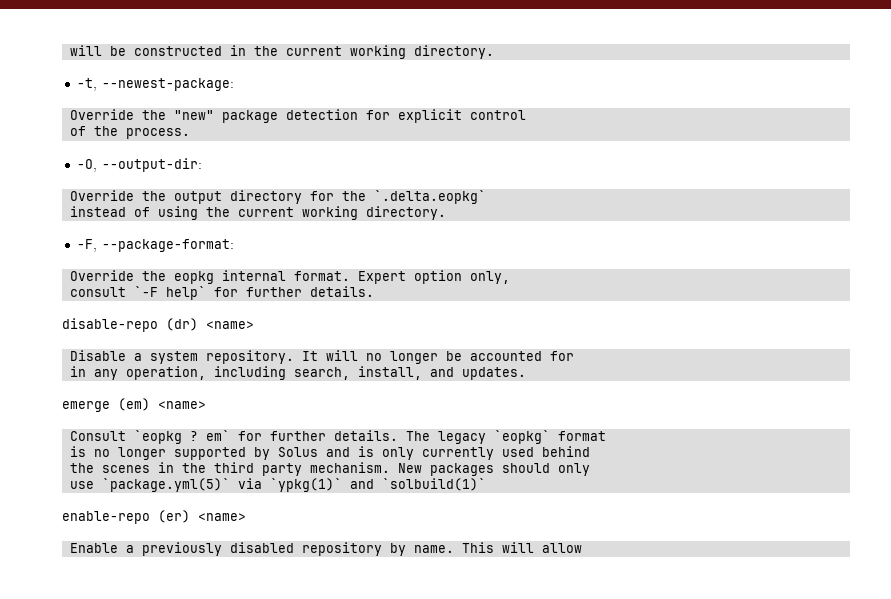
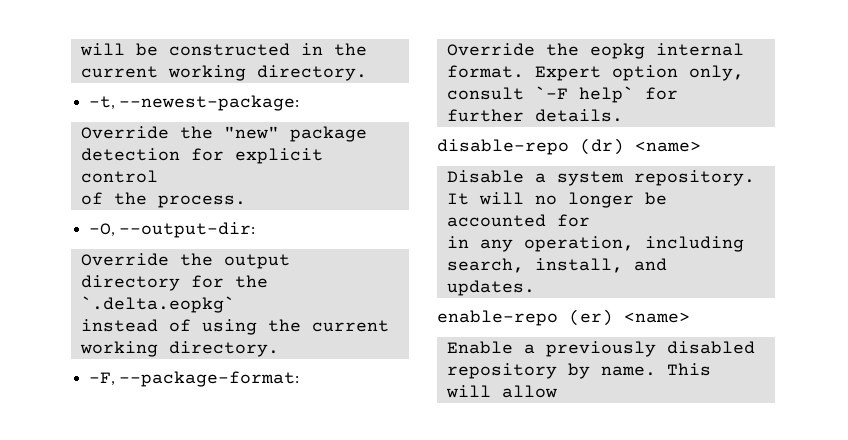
- emerge (em) <name>
- Consult `eopkg ? em` for further details. The legacy `eopkg` format
- is no longer supported by Solus and is only currently used behind
- the scenes in the third party mechanism. New packages should only
- use `package.yml(5)` via `ypkg(1)` and `solbuild(1)`

